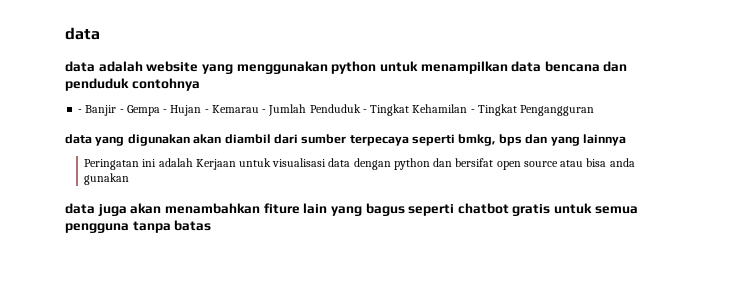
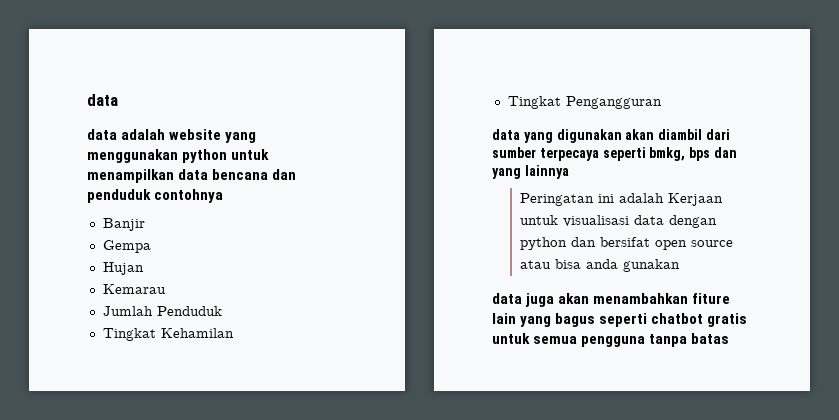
- - Banjir - Gempa - Hujan - Kemarau - Jumlah Penduduk - Tingkat Kehamilan - Tingkat Pengangguran
+ Banjir
+ Gempa
+ Hujan
+ Kemarau
+ Jumlah Penduduk
+ Tingkat Kehamilan
+ Tingkat Pengangguran

